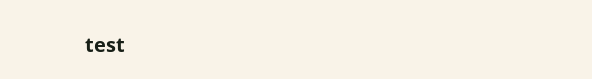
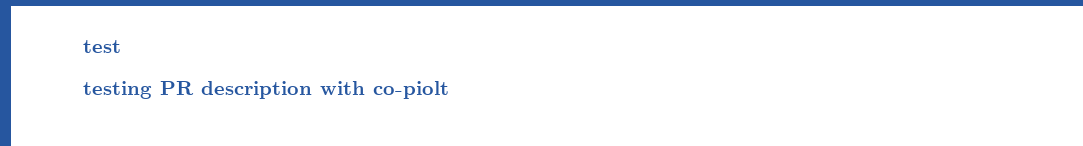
+ testing PR description with co-piolt

